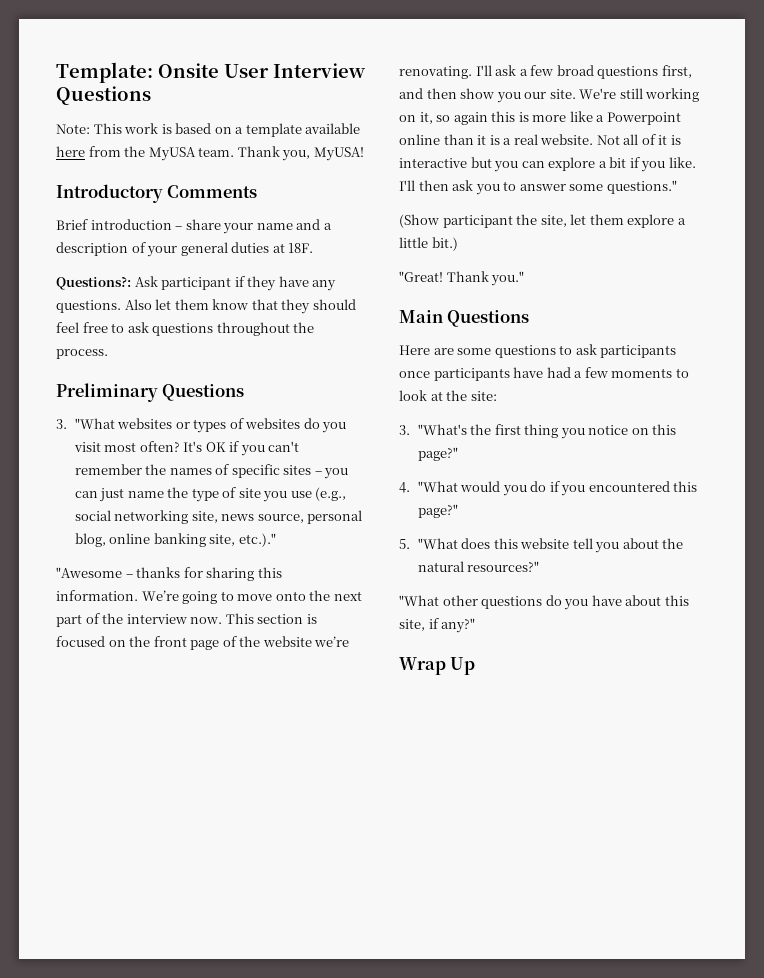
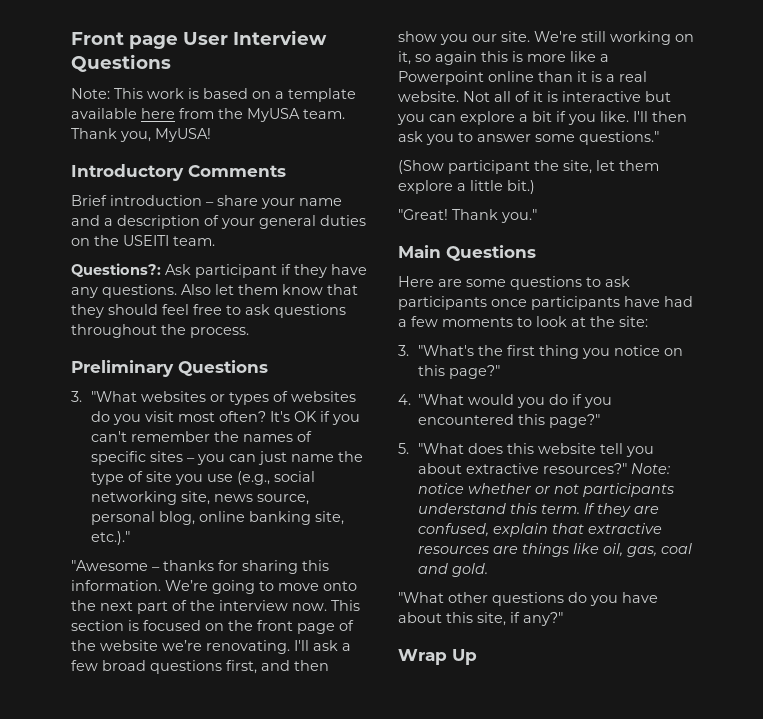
- Template: Onsite User Interview Questions
+ Front page User Interview Questions
- Brief introduction – share your name and a description of your general duties at 18F.
+ Brief introduction – share your name and a description of your general duties on the USEITI team.
- 5. "What does this website tell you about the natural resources?"
+ 5. "What does this website tell you about extractive resources?" Note: notice whether or not participants understand this term. If they are confused, explain that extractive resources are things like oil, gas, coal and gold.

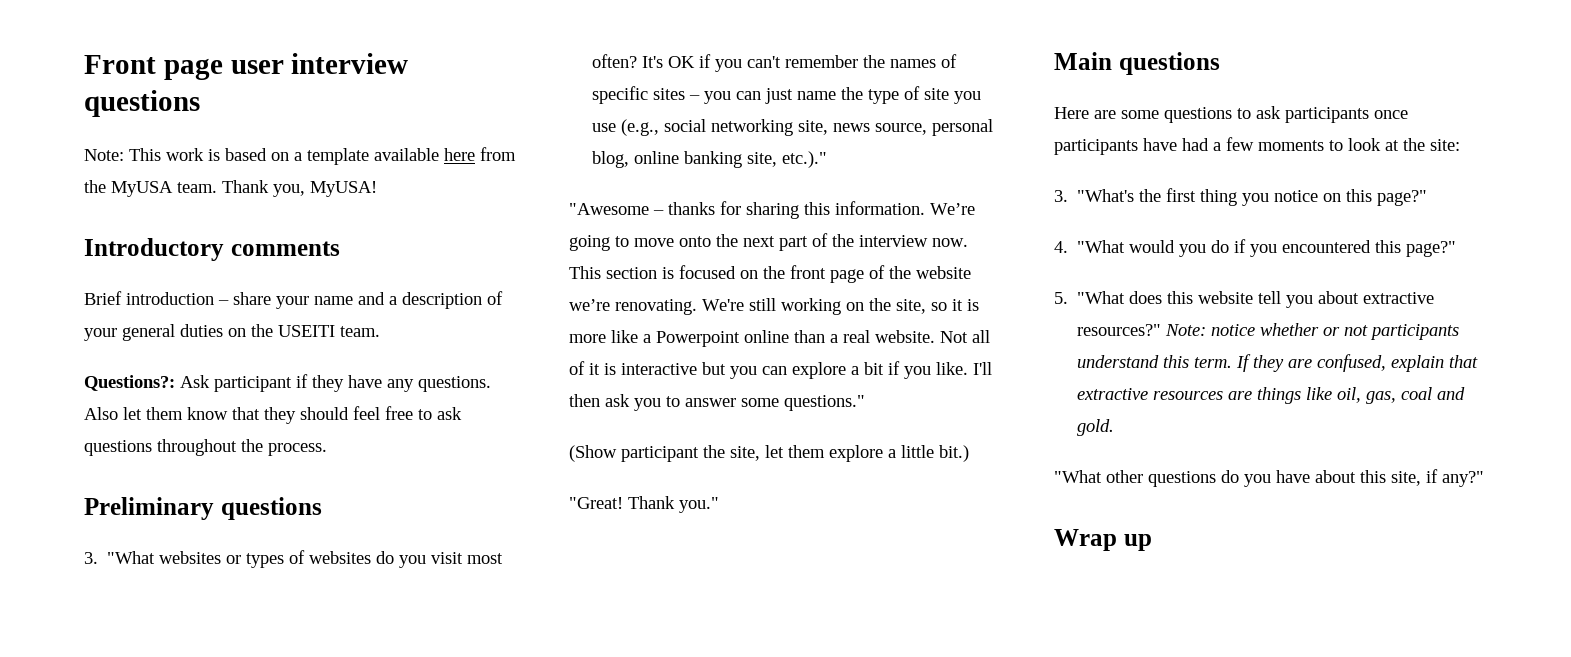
- Front page User Interview Questions
+ Front page user interview questions
- Introductory Comments
+ Introductory comments
- Preliminary Questions
+ Preliminary questions
- I'll ask a few broad questions first, and then show you our site. We're still working on it, so again this is more like a Powerpoint online than it is a real website.
+ We're still working on the site, so it is more like a Powerpoint online than a real website.
- Main Questions
+ Main questions
- Wrap Up
+ Wrap up

